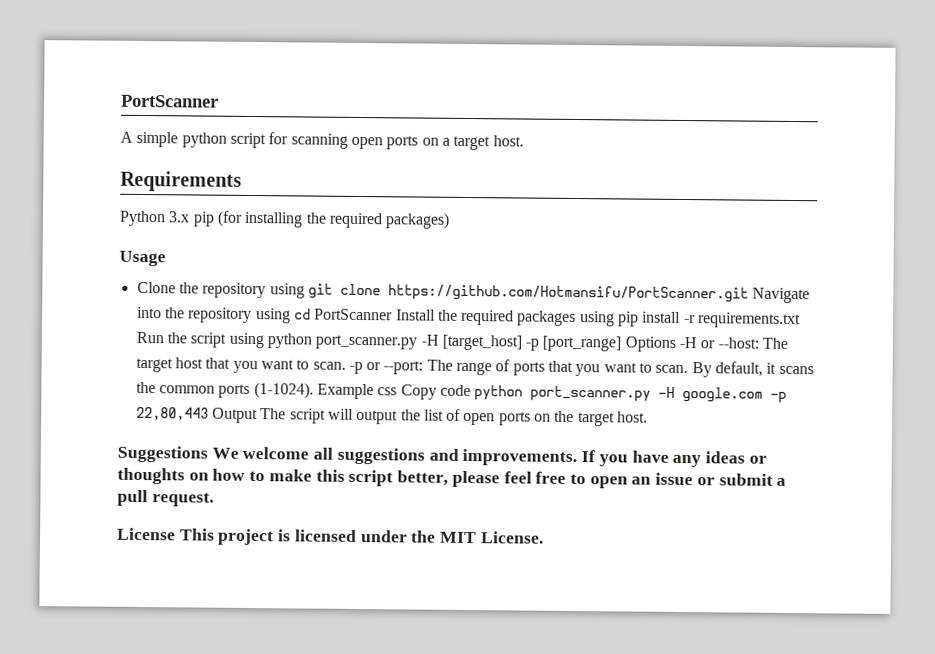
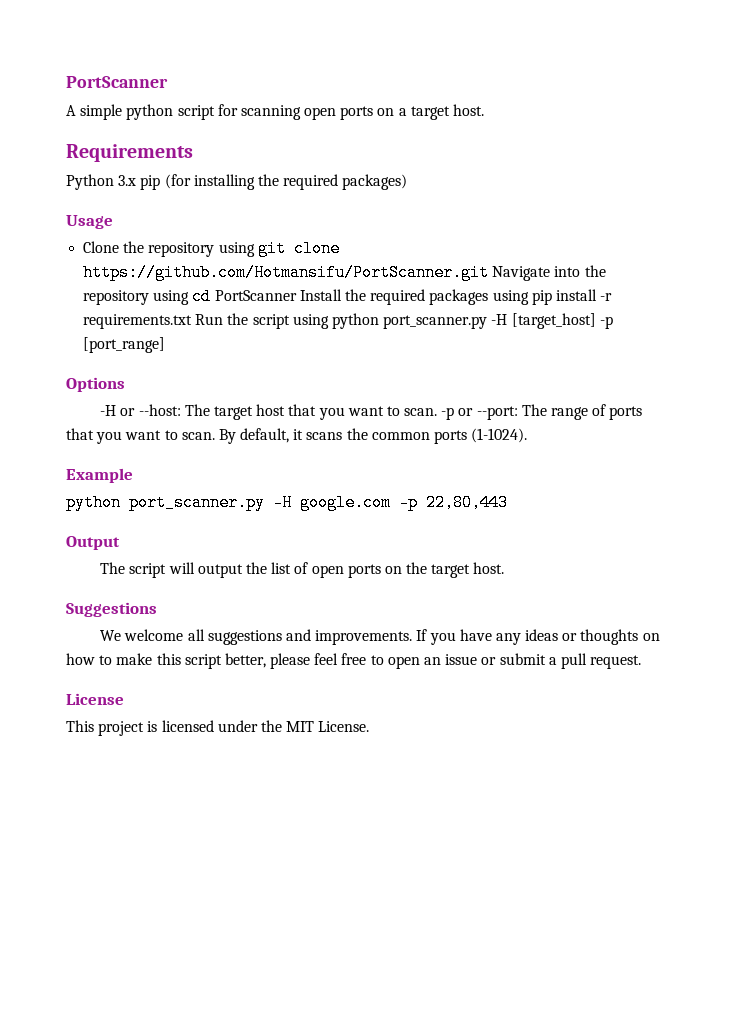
- Clone the repository using git clone https://github.com/Hotmansifu/PortScanner.git Navigate into the repository using cd PortScanner Install the required packages using pip install -r requirements.txt Run the script using python port_scanner.py -H [target_host] -p [port_range] Options -H or --host: The target host that you want to scan.
+ Clone the repository using git clone https://github.com/Hotmansifu/PortScanner.git Navigate into the repository using cd PortScanner Install the required packages using pip install -r requirements.txt Run the script using python port_scanner.py -H [target_host] -p [port_range]
+ Options
+ -H or --host: The target host that you want to scan.
- By default, it scans the common ports (1-1024). Example css Copy code python port_scanner.py -H google.com -p 22,80,443 Output The script will output the list of open ports on the target host.
+ By default, it scans the common ports (1-1024).
+ Example
+ python port_scanner.py -H google.com -p 22,80,443
+ Output
+ The script will output the list of open ports on the target host.
- Suggestions We welcome all suggestions and improvements.
+ Suggestions
+ We welcome all suggestions and improvements.
- License This project is licensed under the MIT License.
+ License
+ This project is licensed under the MIT License.

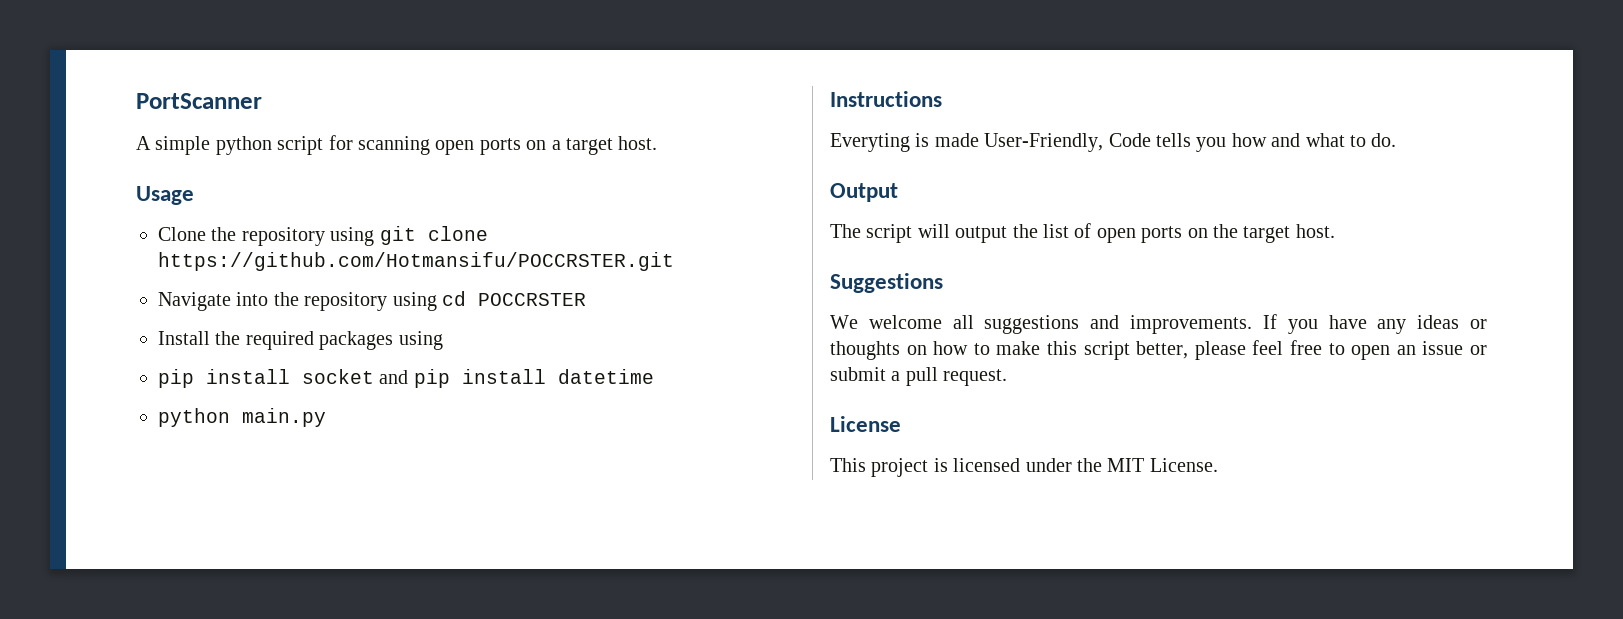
- Requirements
- Python 3.x pip (for installing the required packages)
- Clone the repository using git clone https://github.com/Hotmansifu/PortScanner.git Navigate into the repository using cd PortScanner Install the required packages using pip install -r requirements.txt Run the script using python port_scanner.py -H [target_host] -p [port_range]
- Options
- -H or --host: The target host that you want to scan. -p or --port: The range of ports that you want to scan. By default, it scans the common ports (1-1024).
- Example
- python port_scanner.py -H google.com -p 22,80,443
+ Clone the repository using git clone https://github.com/Hotmansifu/POCCRSTER.git
+ Navigate into the repository using cd POCCRSTER
+ Install the required packages using
+ pip install socket and pip install datetime
+ python main.py
+ Instructions
+ Everyting is made User-Friendly, Code tells you how and what to do.

